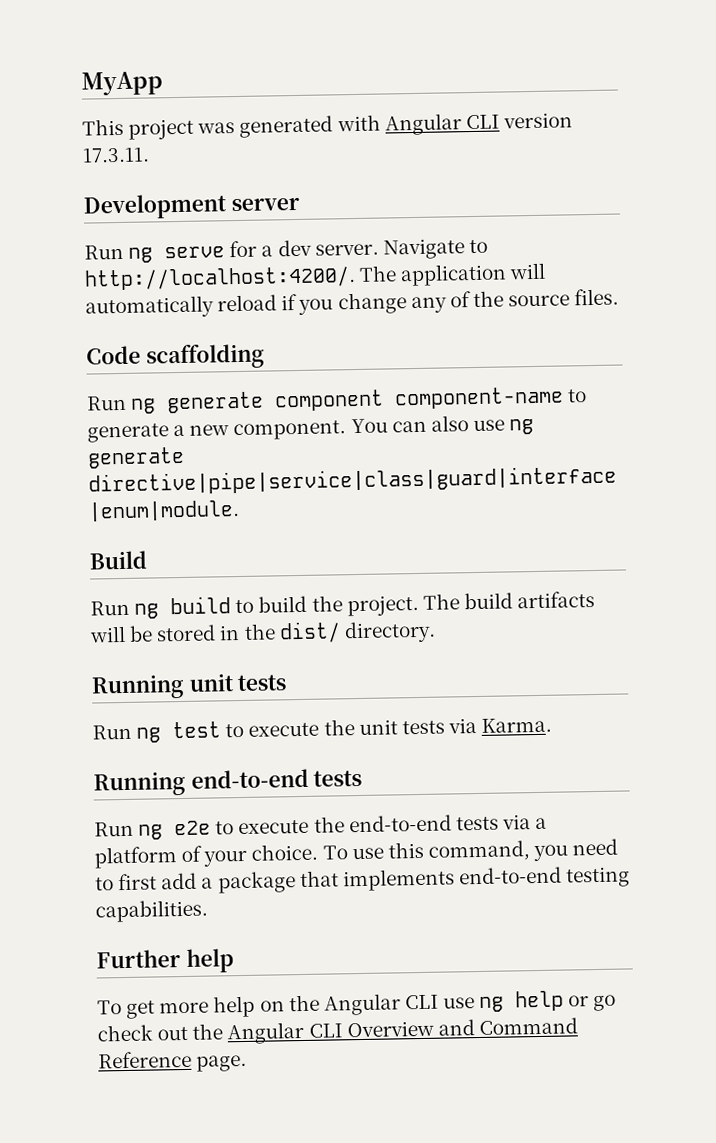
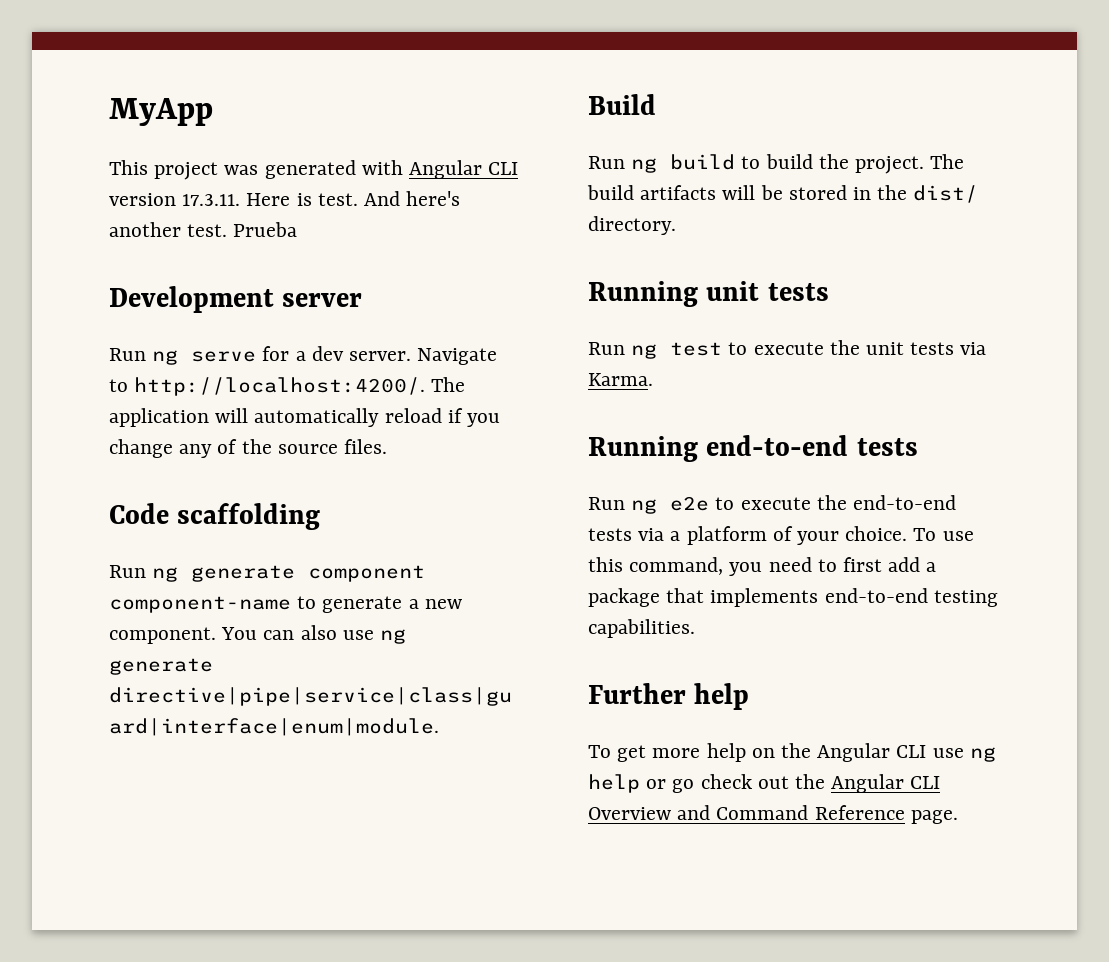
- This project was generated with Angular CLI version 17.3.11.
+ This project was generated with Angular CLI version 17.3.11. Here is test. And here's another test. Prueba

